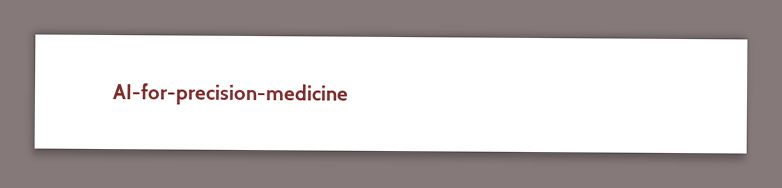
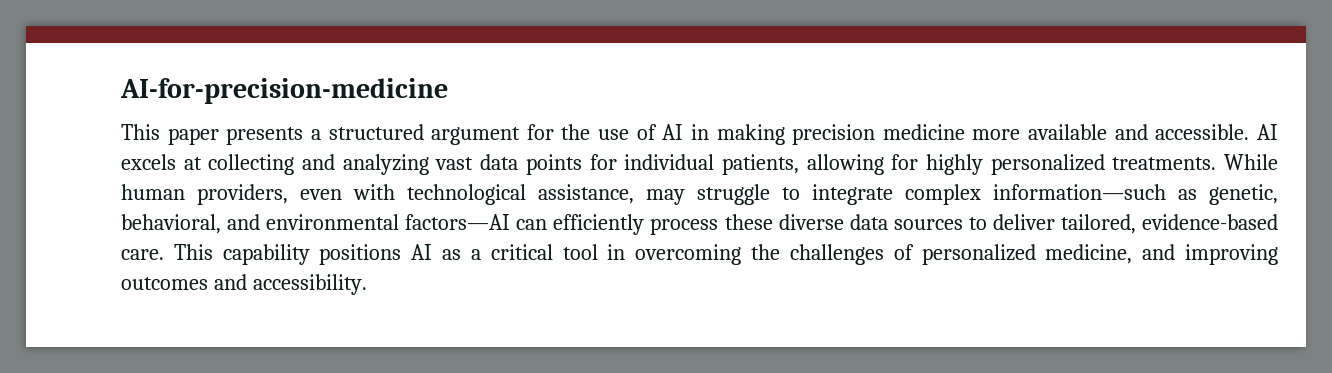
+ This paper presents a structured argument for the use of AI in making precision medicine more available and accessible. AI excels at collecting and analyzing vast data points for individual patients, allowing for highly personalized treatments. While human providers, even with technological assistance, may struggle to integrate complex information—such as genetic, behavioral, and environmental factors—AI can efficiently process these diverse data sources to deliver tailored, evidence-based care. This capability positions AI as a critical tool in overcoming the challenges of personalized medicine, and improving outcomes and accessibility.

